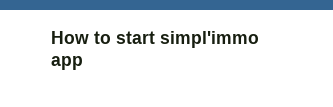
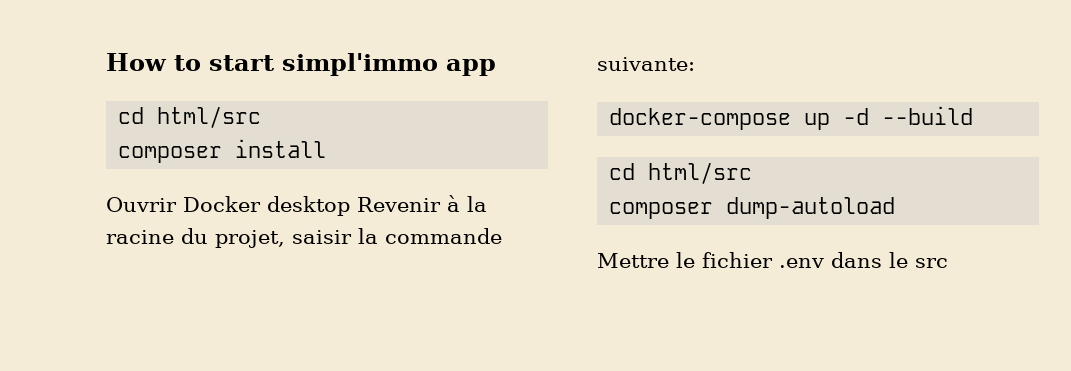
  How to start simpl'immo app
+ cd html/src
+ composer install
+ Ouvrir Docker desktop Revenir à la racine du projet, saisir la commande suivante:
+ docker-compose up -d --build
+ cd html/src
+ composer dump-autoload
+ Mettre le fichier .env dans le src

